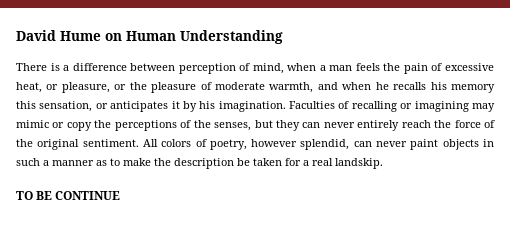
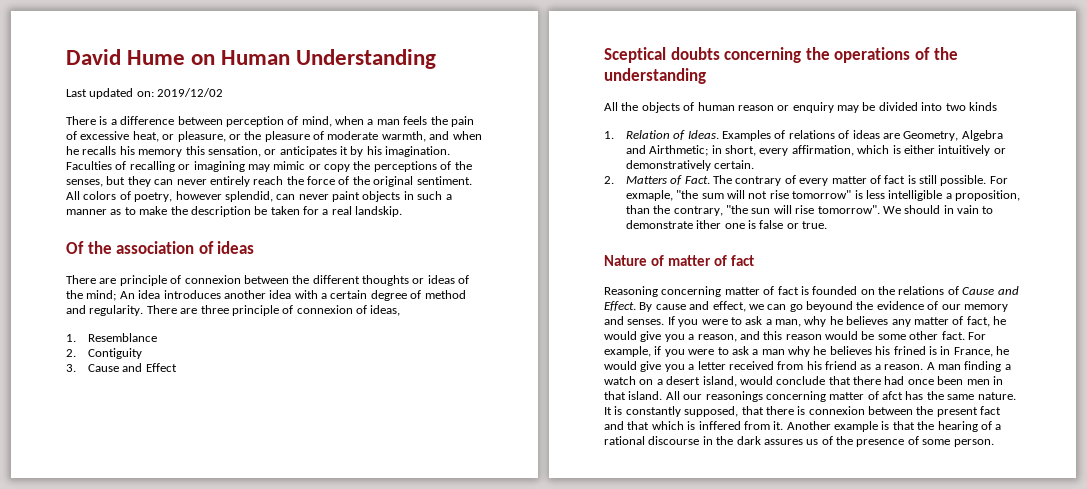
+ Last updated on: 2019/12/02
- TO BE CONTINUE
+ Of the association of ideas
+ There are principle of connexion between the different thoughts or ideas of the mind; An idea introduces another idea with a certain degree of method and regularity. There are three principle of connexion of ideas,
+ 1. Resemblance
+ 2. Contiguity
+ 3. Cause and Effect
+ Sceptical doubts concerning the operations of the understanding
+ All the objects of human reason or enquiry may be divided into two kinds
+ 1. Relation of Ideas. Examples of relations of ideas are Geometry, Algebra and Airthmetic; in short, every affirmation, which is either intuitively or demonstratively certain.
+ 2. Matters of Fact. The contrary of every matter of fact is still possible. For exmaple, "the sum will not rise tomorrow" is less intelligible a proposition, than the contrary, "the sun will rise tomorrow". We should in vain to demonstrate ither one is false or true.
+ Nature of matter of fact
+ Reasoning concerning matter of fact is founded on the relations of Cause and Effect. By cause and effect, we can go beyound the evidence of our memory and senses. If you were to ask a man, why he believes any matter of fact, he would give you a reason, and this reason would be some other fact. For example, if you were to ask a man why he believes his frined is in France, he would give you a letter received from his friend as a reason. A man finding a watch on a desert island, would conclude that there had once been men in that island. All our reasonings concerning matter of afct has the same nature. It is constantly supposed, that there is connexion between the present fact and that which is inffered from it. Another example is that the hearing of a rational discourse in the dark assures us of the presence of some person.

